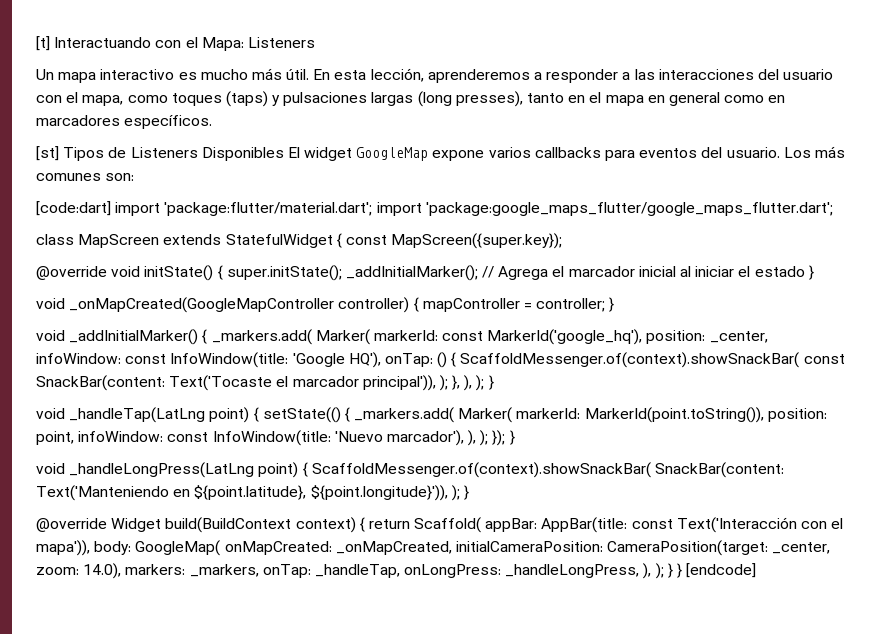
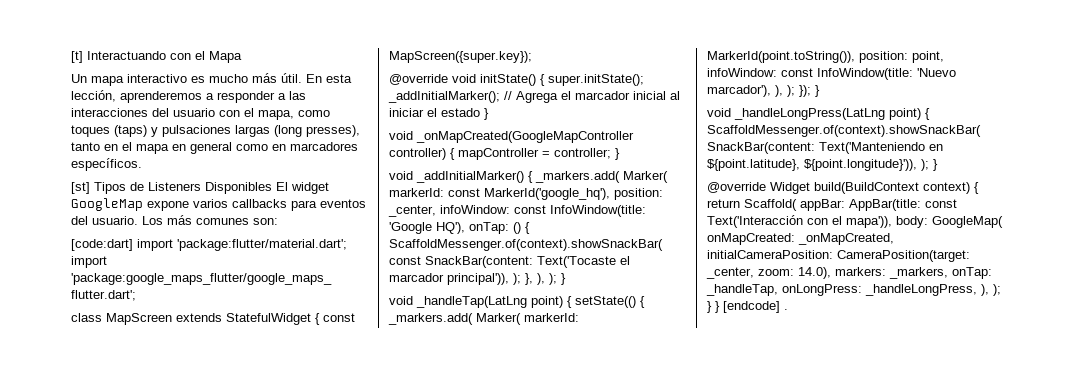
- [t] Interactuando con el Mapa: Listeners
+ [t] Interactuando con el Mapa
- @override Widget build(BuildContext context) { return Scaffold( appBar: AppBar(title: const Text('Interacción con el mapa')), body: GoogleMap( onMapCreated: _onMapCreated, initialCameraPosition: CameraPosition(target: _center, zoom: 14.0), markers: _markers, onTap: _handleTap, onLongPress: _handleLongPress, ), ); } } [endcode]
+ @override Widget build(BuildContext context) { return Scaffold( appBar: AppBar(title: const Text('Interacción con el mapa')), body: GoogleMap( onMapCreated: _onMapCreated, initialCameraPosition: CameraPosition(target: _center, zoom: 14.0), markers: _markers, onTap: _handleTap, onLongPress: _handleLongPress, ), ); } } [endcode] .

